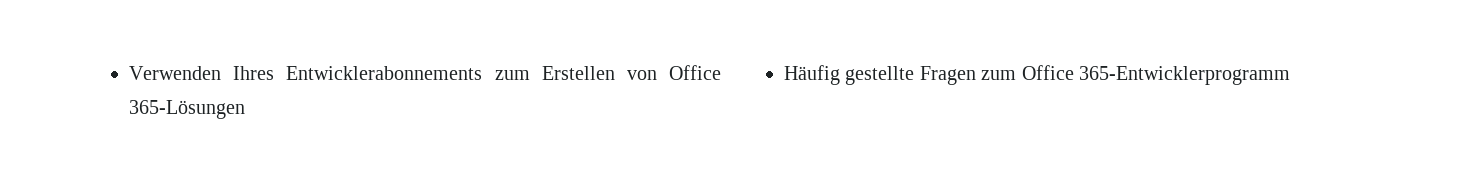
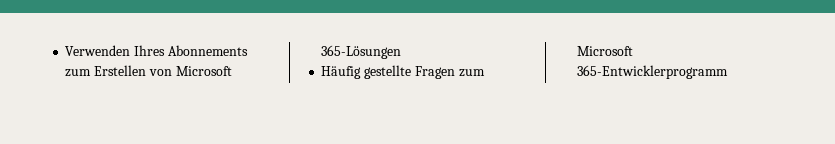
- Verwenden Ihres Entwicklerabonnements zum Erstellen von Office 365-Lösungen
+ Verwenden Ihres Abonnements zum Erstellen von Microsoft 365-Lösungen
- Häufig gestellte Fragen zum Office 365-Entwicklerprogramm
+ Häufig gestellte Fragen zum Microsoft 365-Entwicklerprogramm

